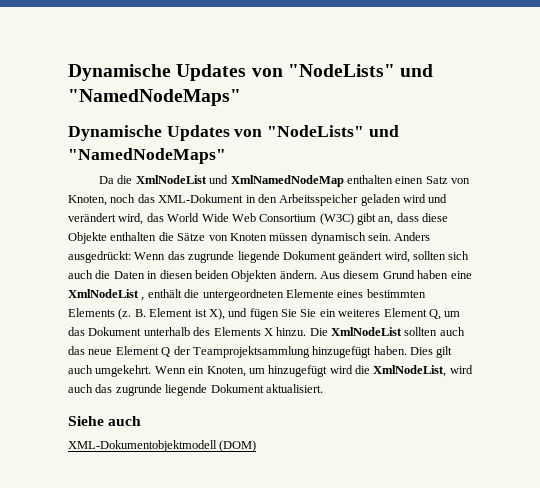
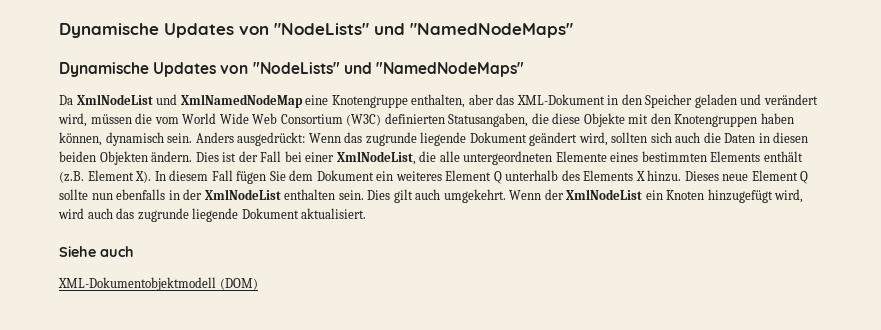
- Da die XmlNodeList und XmlNamedNodeMap enthalten einen Satz von Knoten, noch das XML-Dokument in den Arbeitsspeicher geladen wird und verändert wird, das World Wide Web Consortium (W3C) gibt an, dass diese Objekte enthalten die Sätze von Knoten müssen dynamisch sein.
+ Da XmlNodeList und XmlNamedNodeMap eine Knotengruppe enthalten, aber das XML-Dokument in den Speicher geladen und verändert wird, müssen die vom World Wide Web Consortium (W3C) definierten Statusangaben, die diese Objekte mit den Knotengruppen haben können, dynamisch sein.
- Aus diesem Grund haben eine XmlNodeList , enthält die untergeordneten Elemente eines bestimmten Elements (z. B. Element ist X), und fügen Sie Sie ein weiteres Element Q, um das Dokument unterhalb des Elements X hinzu.
+ Dies ist der Fall bei einer XmlNodeList, die alle untergeordneten Elemente eines bestimmten Elements enthält (z.B. Element X). In diesem Fall fügen Sie dem Dokument ein weiteres Element Q unterhalb des Elements X hinzu.
- Die XmlNodeList sollten auch das neue Element Q der Teamprojektsammlung hinzugefügt haben.
+ Dieses neue Element Q sollte nun ebenfalls in der XmlNodeList enthalten sein.
- Wenn ein Knoten, um hinzugefügt wird die XmlNodeList, wird auch das zugrunde liegende Dokument aktualisiert.
+ Wenn der XmlNodeList ein Knoten hinzugefügt wird, wird auch das zugrunde liegende Dokument aktualisiert.

